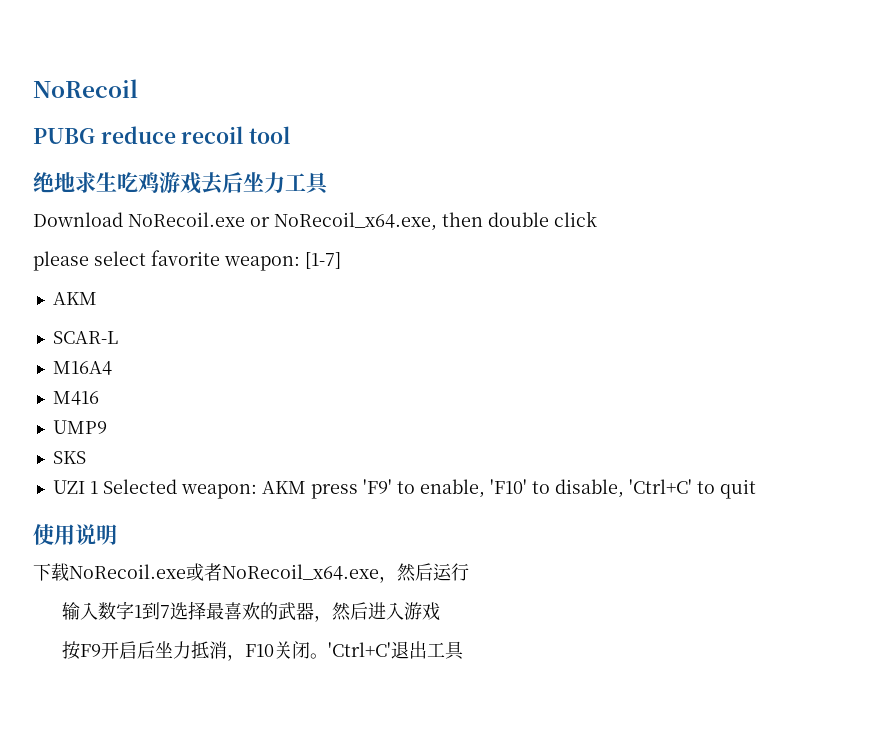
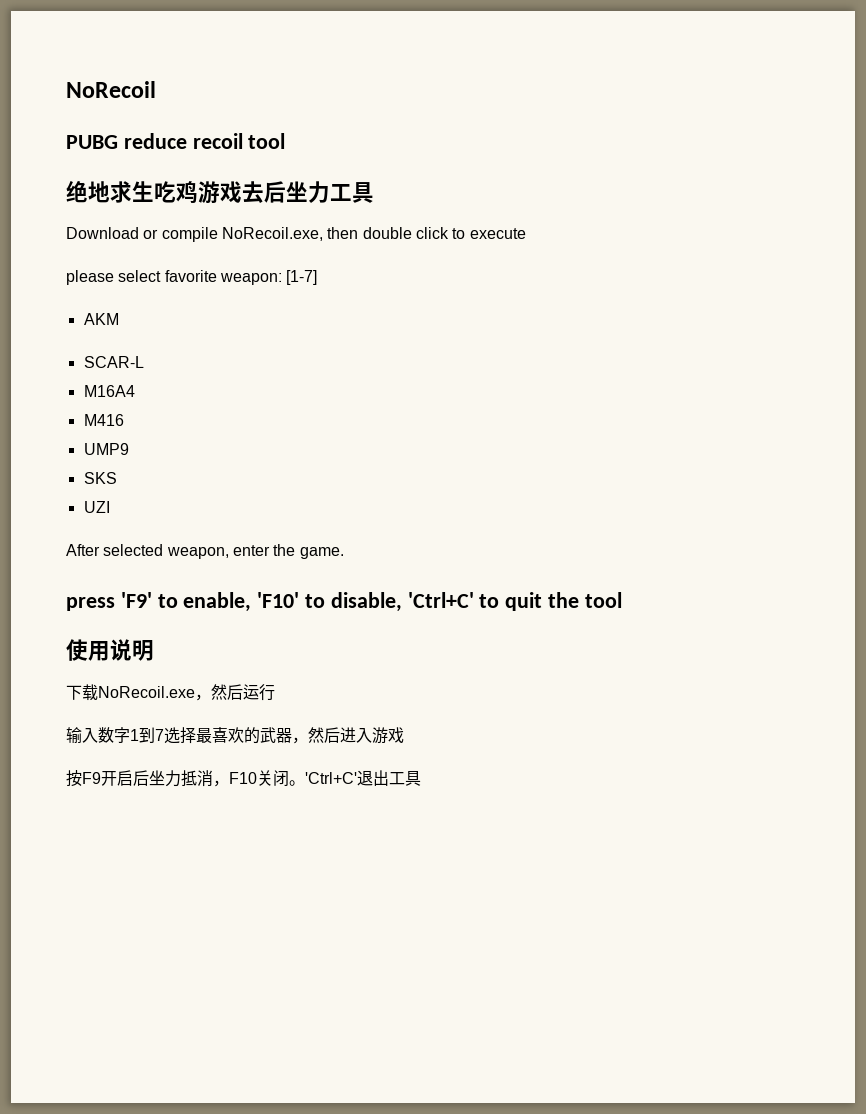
- Download NoRecoil.exe or NoRecoil_x64.exe, then double click
+ Download or compile NoRecoil.exe, then double click to execute
- UZI 1 Selected weapon: AKM press 'F9' to enable, 'F10' to disable, 'Ctrl+C' to quit
+ UZI
+ After selected weapon, enter the game.
+ press 'F9' to enable, 'F10' to disable, 'Ctrl+C' to quit the tool
- 下载NoRecoil.exe或者NoRecoil_x64.exe，然后运行
+ 下载NoRecoil.exe，然后运行

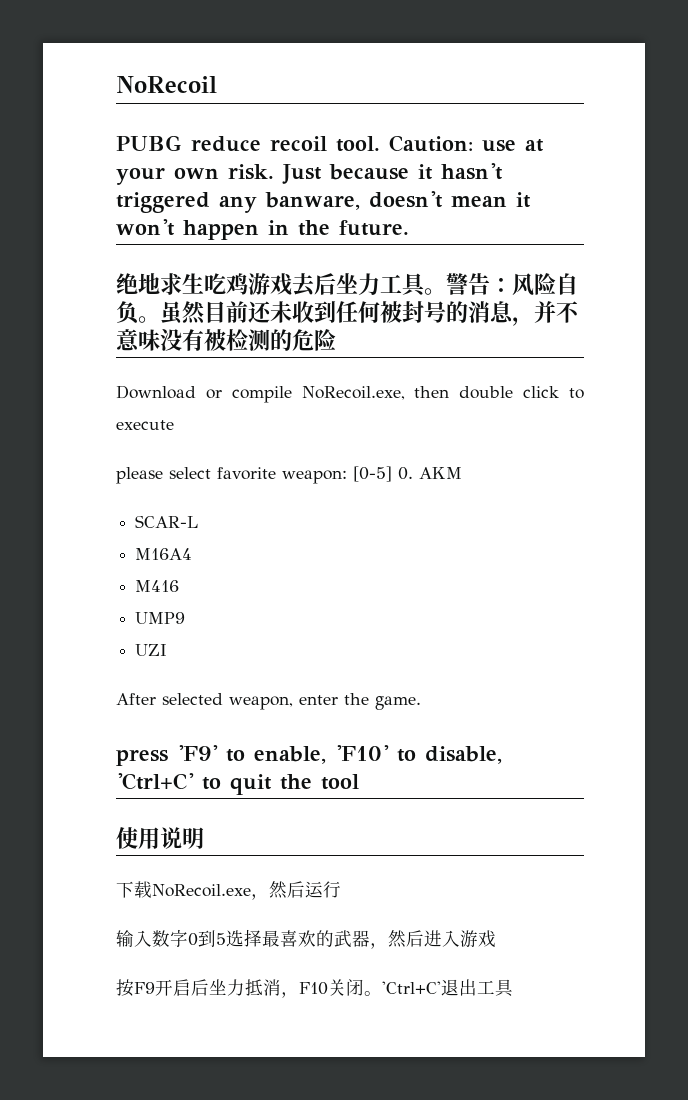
- PUBG reduce recoil tool
+ PUBG reduce recoil tool. Caution: use at your own risk. Just because it hasn't triggered any banware, doesn't mean it won't happen in the future.
- 绝地求生吃鸡游戏去后坐力工具
+ 绝地求生吃鸡游戏去后坐力工具。警告：风险自负。虽然目前还未收到任何被封号的消息，并不意味没有被检测的危险
- please select favorite weapon: [1-7]
- AKM
+ please select favorite weapon: [0-5] 0. AKM
- SKS
- 输入数字1到7选择最喜欢的武器，然后进入游戏
+ 输入数字0到5选择最喜欢的武器，然后进入游戏

